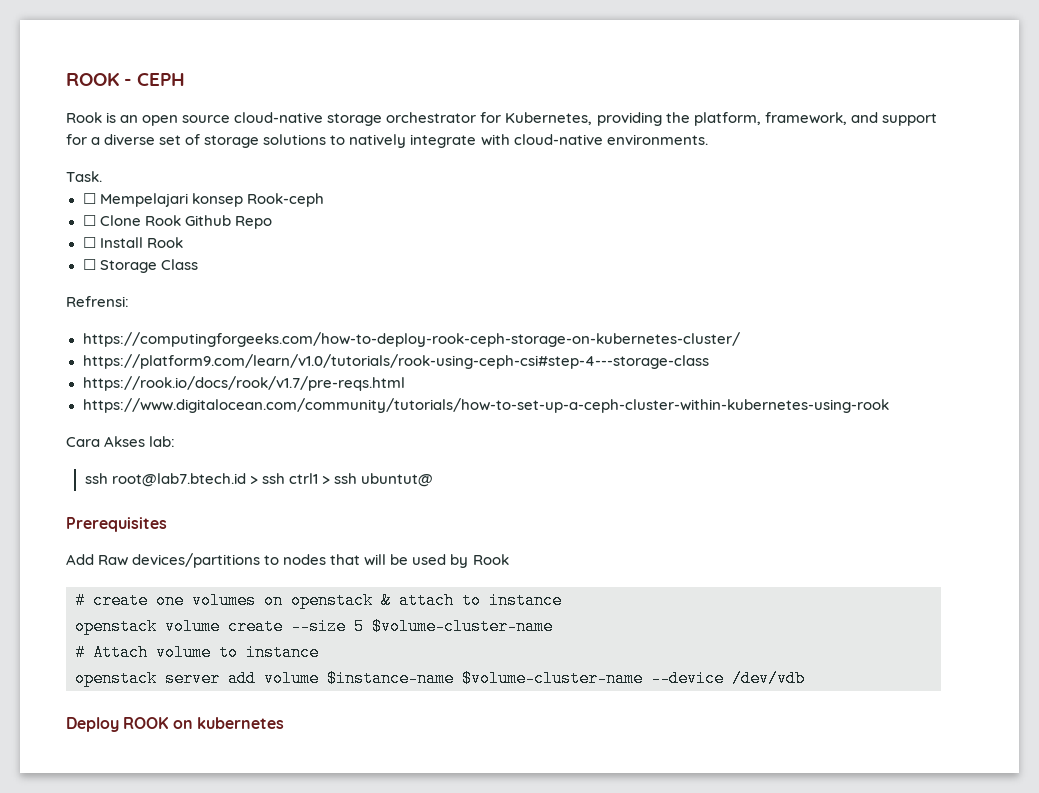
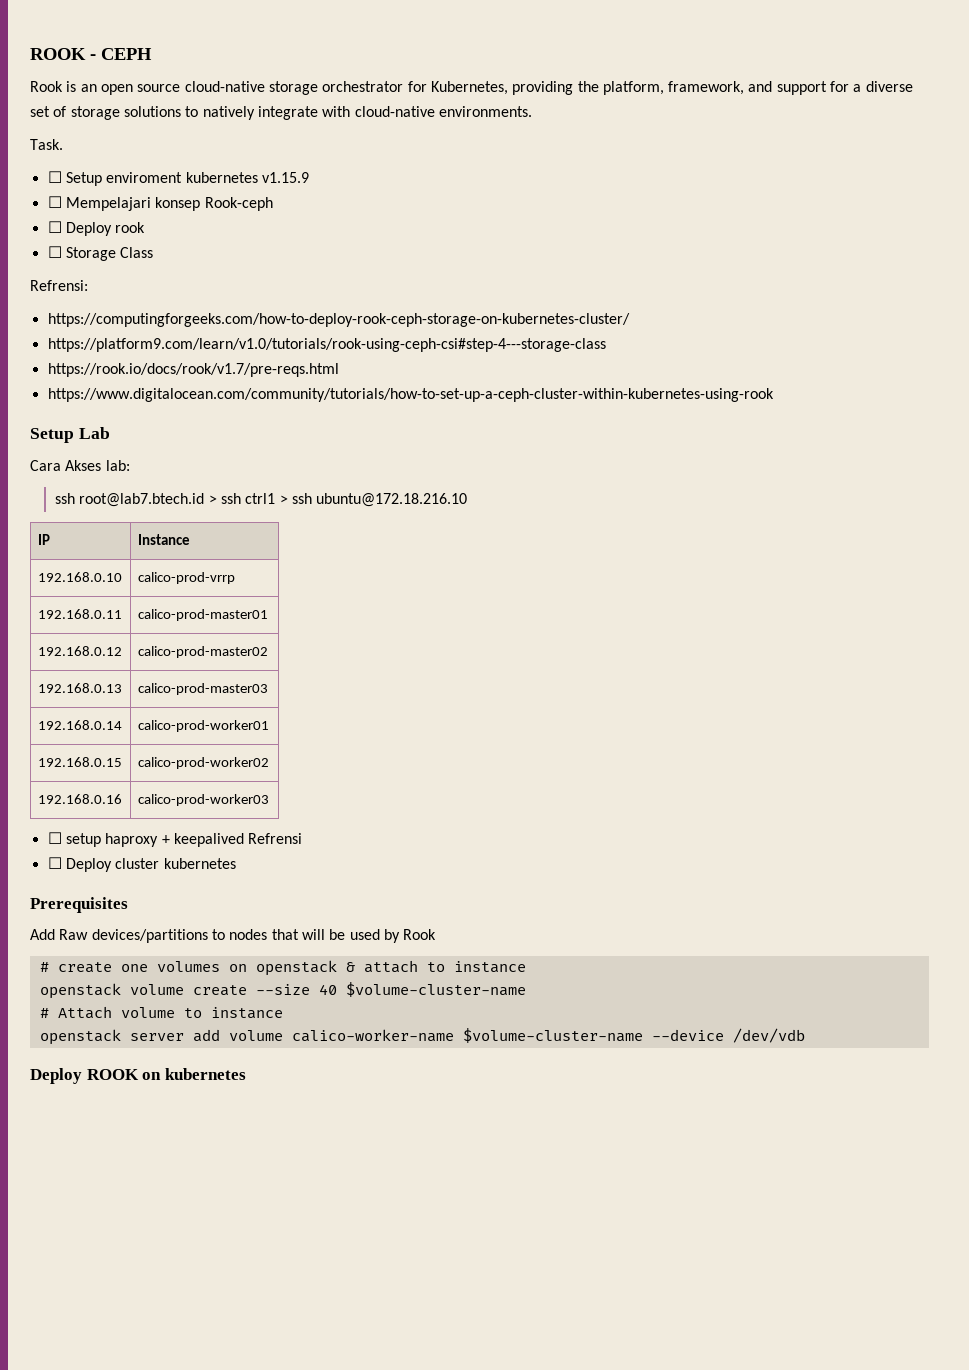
+ ☐ Setup enviroment kubernetes v1.15.9
- ☐ Clone Rook Github Repo
- ☐ Install Rook
+ ☐ Deploy rook
+ Setup Lab
- ssh root@lab7.btech.id > ssh ctrl1 > ssh ubuntut@
+ ssh root@lab7.btech.id > ssh ctrl1 > ssh ubuntu@172.18.216.10
+ IP | Instance
+ 192.168.0.10 | calico-prod-vrrp
+ 192.168.0.11 | calico-prod-master01
+ 192.168.0.12 | calico-prod-master02
+ 192.168.0.13 | calico-prod-master03
+ 192.168.0.14 | calico-prod-worker01
+ 192.168.0.15 | calico-prod-worker02
+ 192.168.0.16 | calico-prod-worker03
+ ☐ setup haproxy + keepalived Refrensi
+ ☐ Deploy cluster kubernetes
- openstack volume create --size 5 $volume-cluster-name
+ openstack volume create --size 40 $volume-cluster-name
- openstack server add volume $instance-name $volume-cluster-name --device /dev/vdb
+ openstack server add volume calico-worker-name $volume-cluster-name --device /dev/vdb

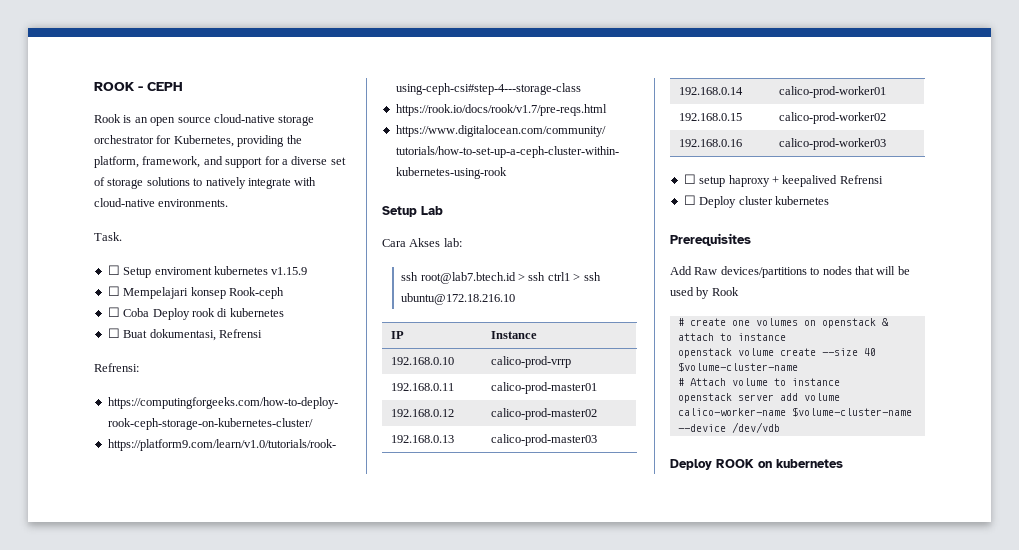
- ☐ Deploy rook
- ☐ Storage Class
+ ☐ Coba Deploy rook di kubernetes
+ ☐ Buat dokumentasi, Refrensi

